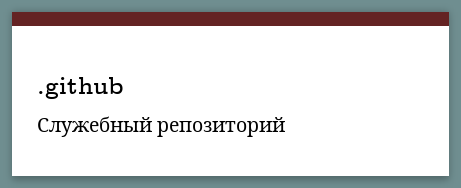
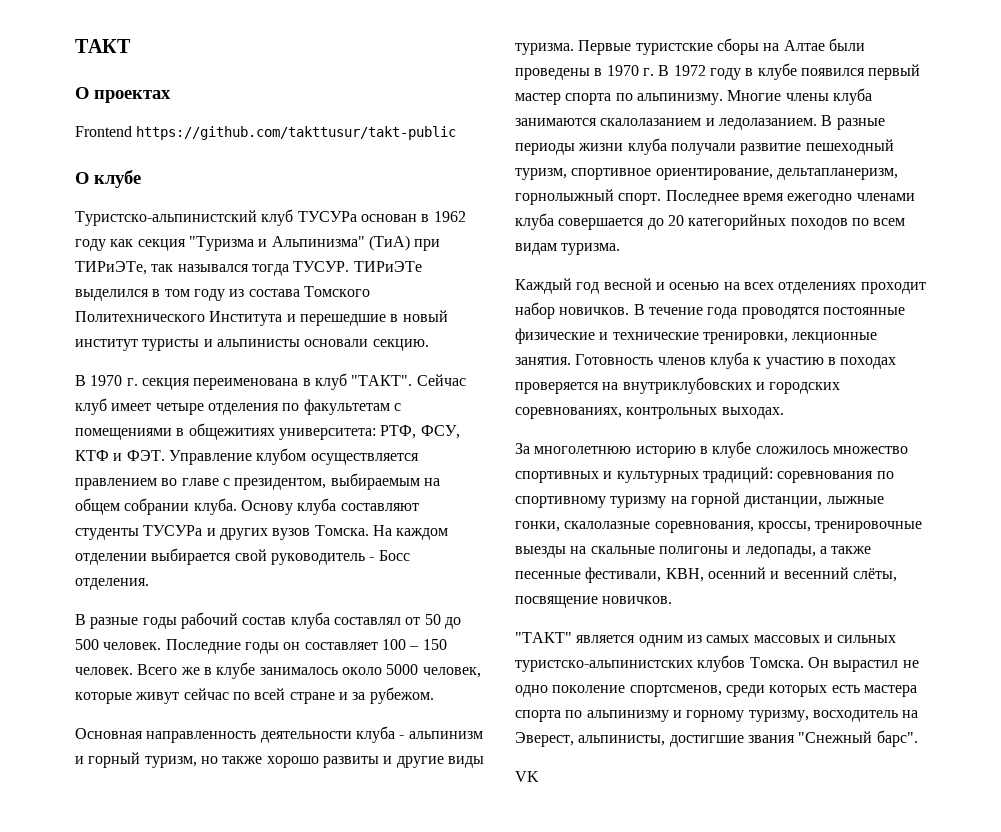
- .github
- Служебный репозиторий
+ ТАКТ
+ О проектах
+ Frontend https://github.com/takttusur/takt-public
+ О клубе
+ Туристско-альпинистский клуб ТУСУРа основан в 1962 году как секция "Туризма и Альпинизма" (ТиА) при ТИРиЭТе, так назывался тогда ТУСУР. ТИРиЭТе выделился в том году из состава Томского Политехнического Института и перешедшие в новый институт туристы и альпинисты основали секцию.
+ В 1970 г. секция переименована в клуб "ТАКТ". Сейчас клуб имеет четыре отделения по факультетам с помещениями в общежитиях университета: РТФ, ФСУ, КТФ и ФЭТ. Управление клубом осуществляется правлением во главе с президентом, выбираемым на общем собрании клуба. Основу клуба составляют студенты ТУСУРа и других вузов Томска. На каждом отделении выбирается свой руководитель - Босс отделения.
+ В разные годы рабочий состав клуба составлял от 50 до 500 человек. Последние годы он составляет 100 – 150 человек. Всего же в клубе занималось около 5000 человек, которые живут сейчас по всей стране и за рубежом.
+ Основная направленность деятельности клуба - альпинизм и горный туризм, но также хорошо развиты и другие виды туризма. Первые туристские сборы на Алтае были проведены в 1970 г. В 1972 году в клубе появился первый мастер спорта по альпинизму. Многие члены клуба занимаются скалолазанием и ледолазанием. В разные периоды жизни клуба получали развитие пешеходный туризм, спортивное ориентирование, дельтапланеризм, горнолыжный спорт. Последнее время ежегодно членами клуба совершается до 20 категорийных походов по всем видам туризма.
+ Каждый год весной и осенью на всех отделениях проходит набор новичков. В течение года проводятся постоянные физические и технические тренировки, лекционные занятия. Готовность членов клуба к участию в походах проверяется на внутриклубовских и городских соревнованиях, контрольных выходах.
+ За многолетнюю историю в клубе сложилось множество спортивных и культурных традиций: соревнования по спортивному туризму на горной дистанции, лыжные гонки, скалолазные соревнования, кроссы, тренировочные выезды на скальные полигоны и ледопады, а также песенные фестивали, КВН, осенний и весенний слёты, посвящение новичков.
+ "ТАКТ" является одним из самых массовых и сильных туристско-альпинистских клубов Томска. Он вырастил не одно поколение спортсменов, среди которых есть мастера спорта по альпинизму и горному туризму, восходитель на Эверест, альпинисты, достигшие звания "Снежный барс".
+ VK

